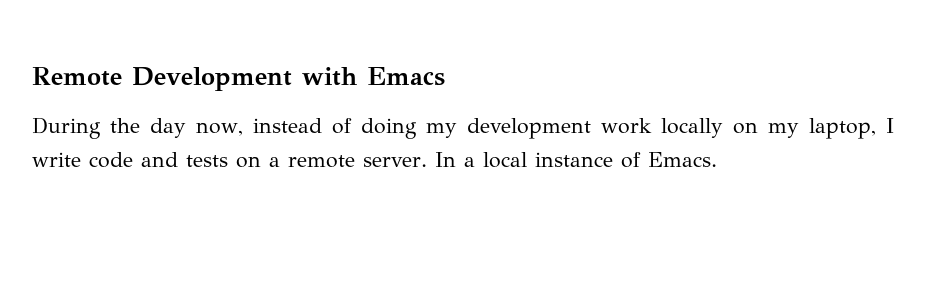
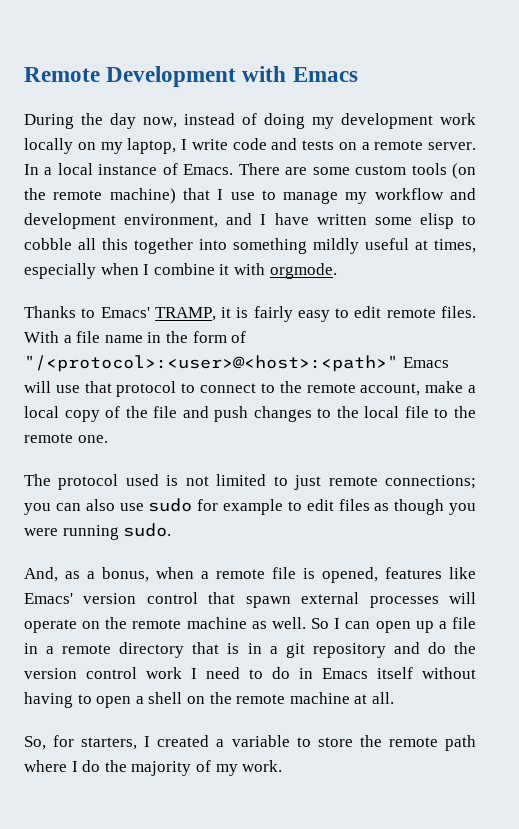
+ There are some custom tools (on the remote machine) that I use to manage my workflow and development environment, and I have written some elisp to cobble all this together into something mildly useful at times, especially when I combine it with orgmode.
+ Thanks to Emacs' TRAMP, it is fairly easy to edit remote files. With a file name in the form of "/<protocol>:<user>@<host>:<path>" Emacs will use that protocol to connect to the remote account, make a local copy of the file and push changes to the local file to the remote one.
+ The protocol used is not limited to just remote connections; you can also use sudo for example to edit files as though you were running sudo.
+ And, as a bonus, when a remote file is opened, features like Emacs' version control that spawn external processes will operate on the remote machine as well. So I can open up a file in a remote directory that is in a git repository and do the version control work I need to do in Emacs itself without having to open a shell on the remote machine at all.
+ So, for starters, I created a variable to store the remote path where I do the majority of my work.

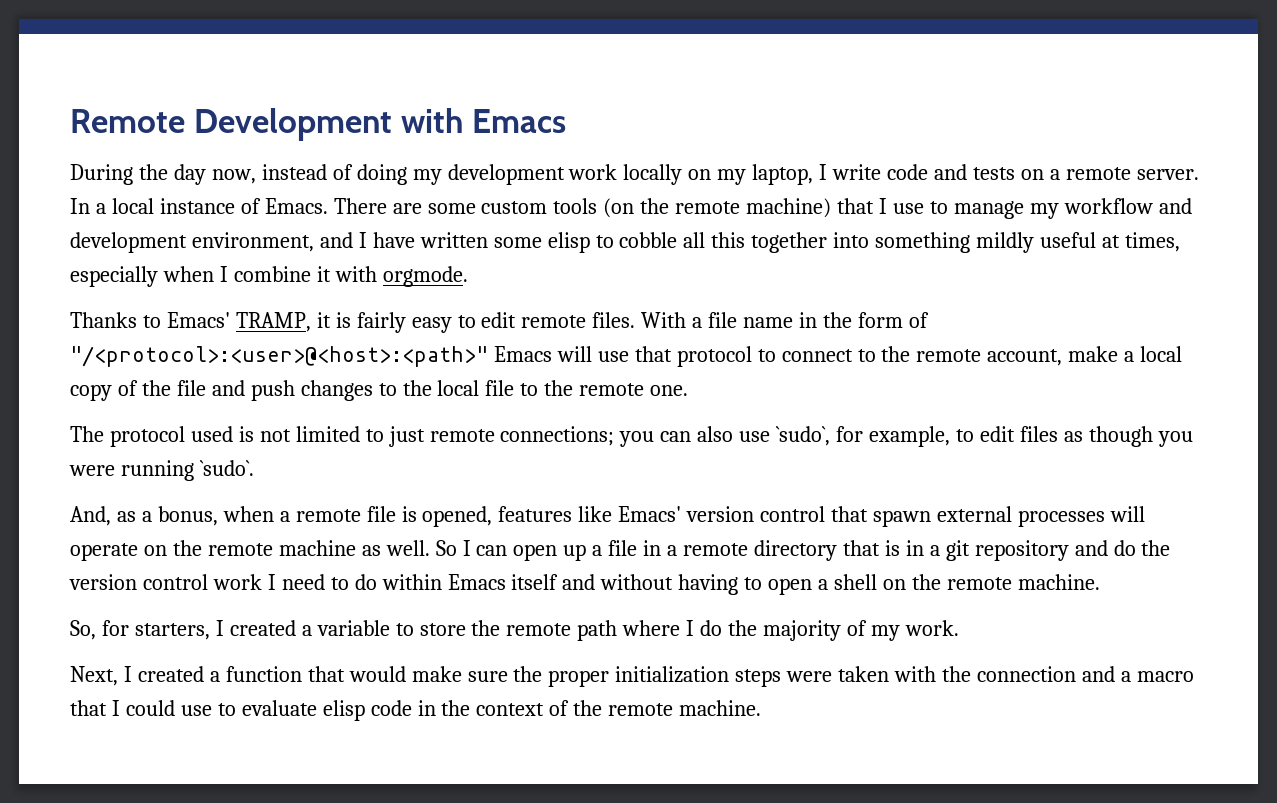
- The protocol used is not limited to just remote connections; you can also use sudo for example to edit files as though you were running sudo.
+ The protocol used is not limited to just remote connections; you can also use `sudo`, for example, to edit files as though you were running `sudo`.
- So I can open up a file in a remote directory that is in a git repository and do the version control work I need to do in Emacs itself without having to open a shell on the remote machine at all.
+ So I can open up a file in a remote directory that is in a git repository and do the version control work I need to do within Emacs itself and without having to open a shell on the remote machine.
+ Next, I created a function that would make sure the proper initialization steps were taken with the connection and a macro that I could use to evaluate elisp code in the context of the remote machine.

